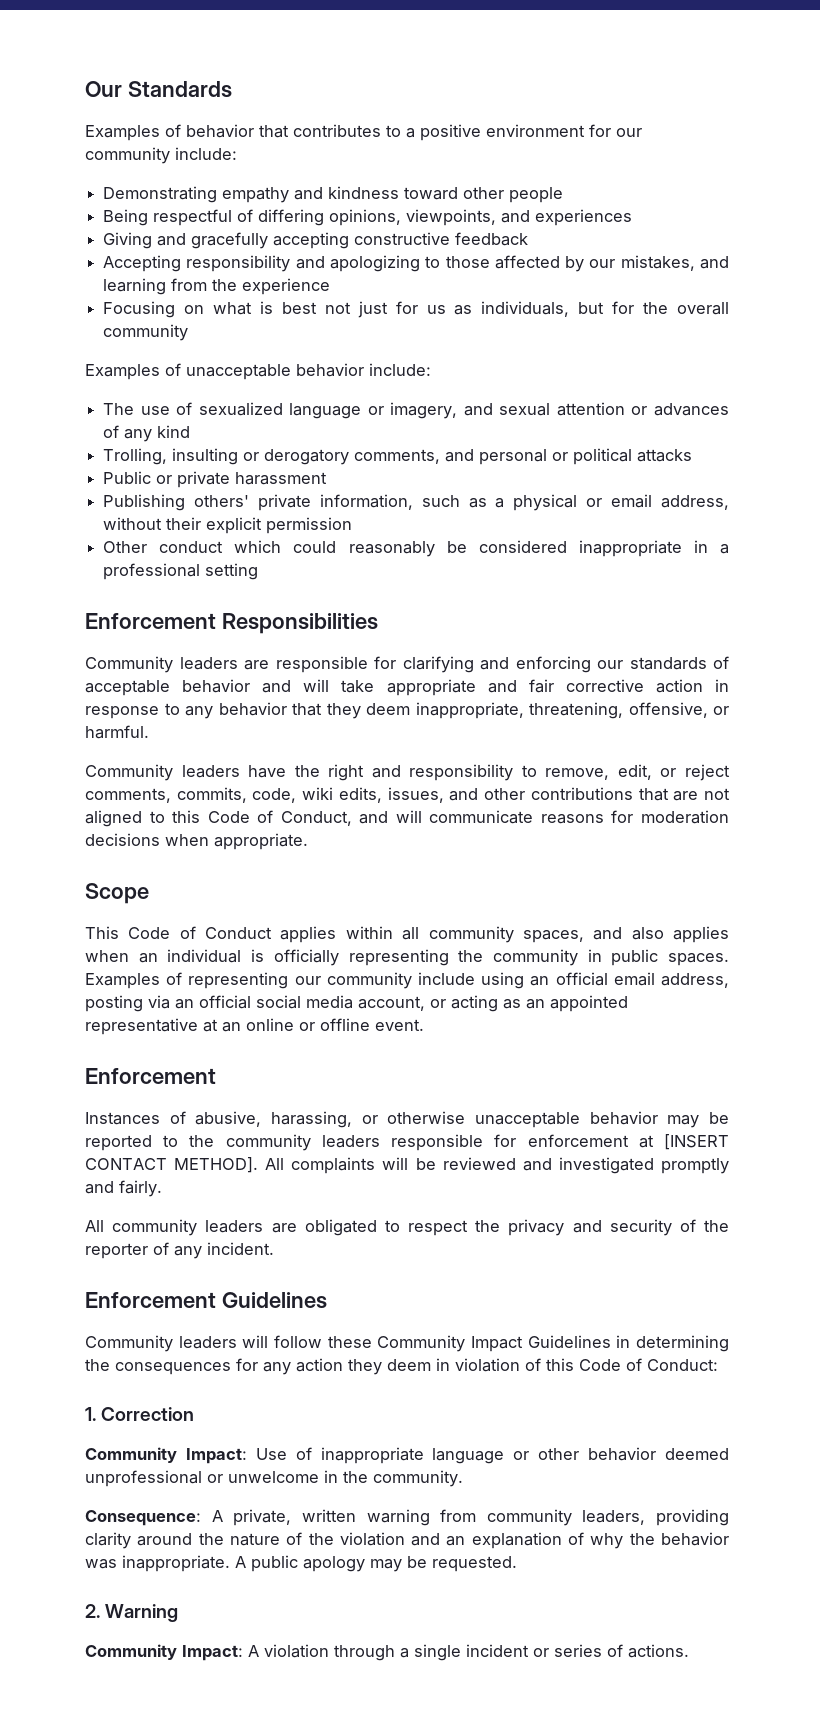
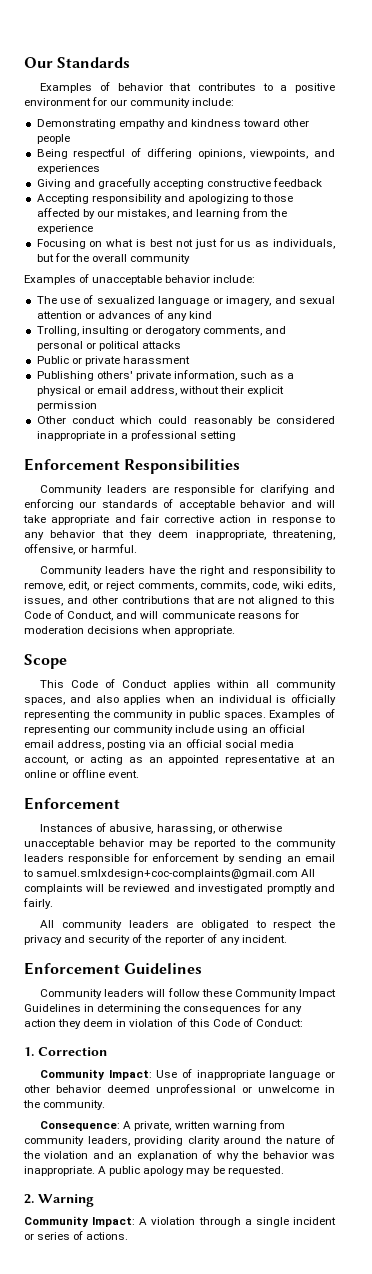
- Instances of abusive, harassing, or otherwise unacceptable behavior may be reported to the community leaders responsible for enforcement at [INSERT CONTACT METHOD]. All complaints will be reviewed and investigated promptly and fairly.
+ Instances of abusive, harassing, or otherwise unacceptable behavior may be reported to the community leaders responsible for enforcement by sending an email to samuel.smlxdesign+coc-complaints@gmail.com All complaints will be reviewed and investigated promptly and fairly.

